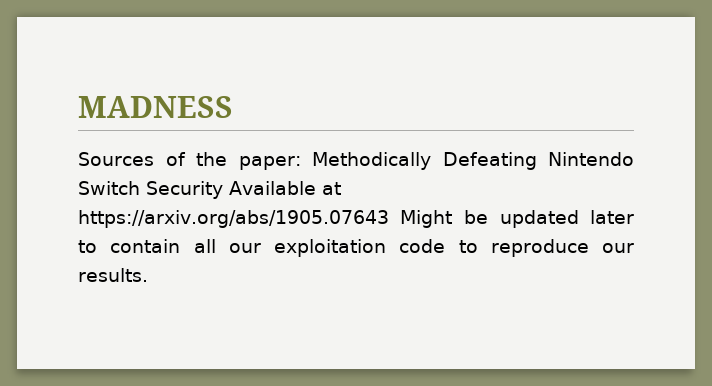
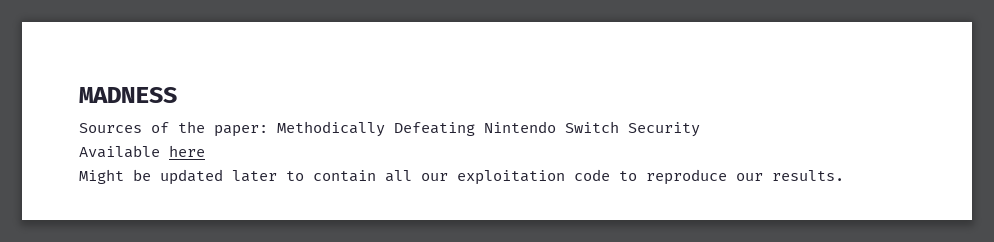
- Sources of the paper: Methodically Defeating Nintendo Switch Security Available at https://arxiv.org/abs/1905.07643 Might be updated later to contain all our exploitation code to reproduce our results.
+ Sources of the paper: Methodically Defeating Nintendo Switch Security
+ Available here
+ Might be updated later to contain all our exploitation code to reproduce our results.

